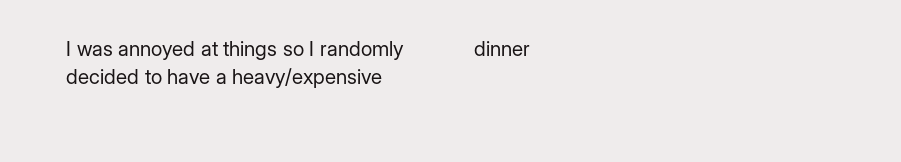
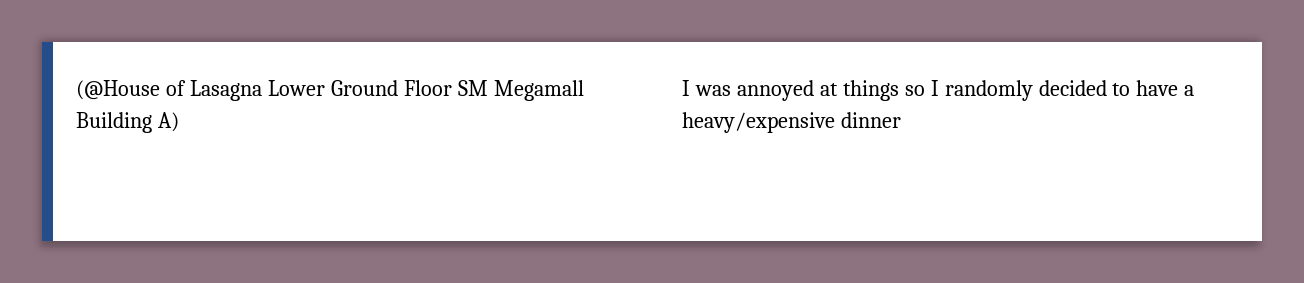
+ (@House of Lasagna Lower Ground Floor SM Megamall Building A)

